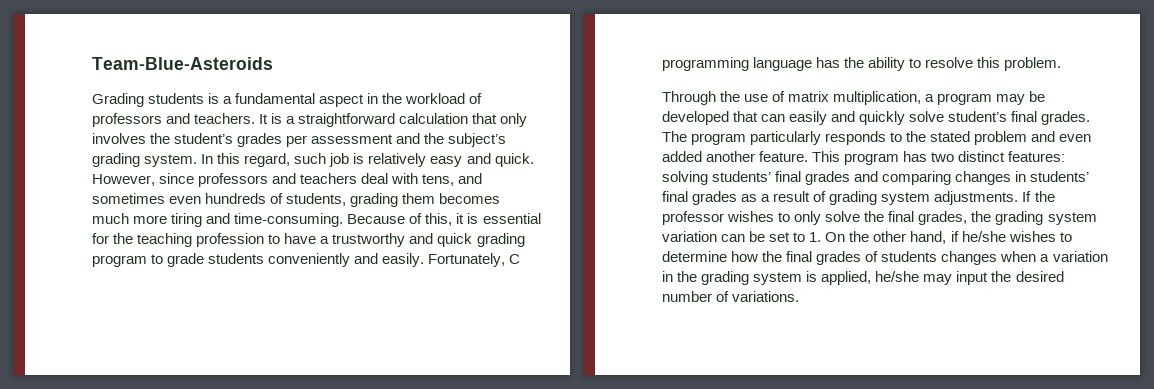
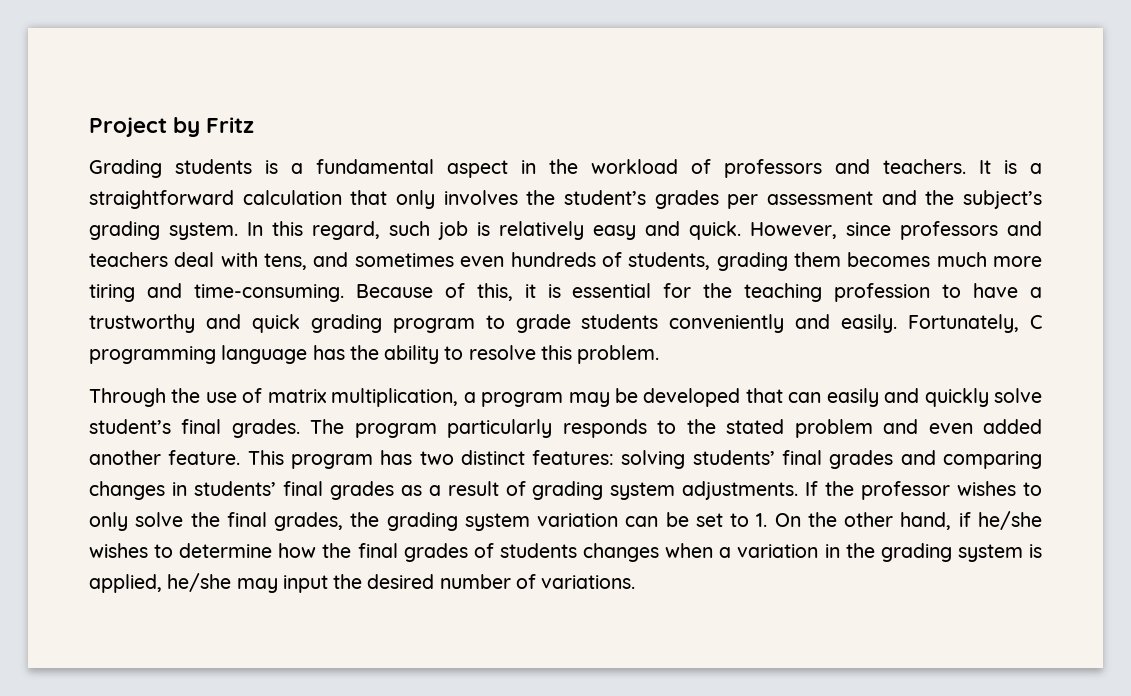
- Team-Blue-Asteroids
+ Project by Fritz

